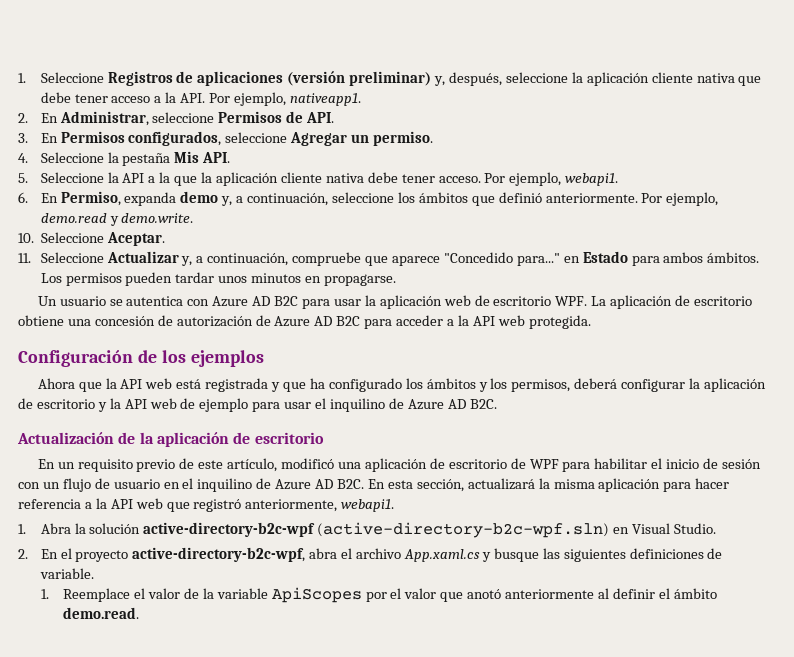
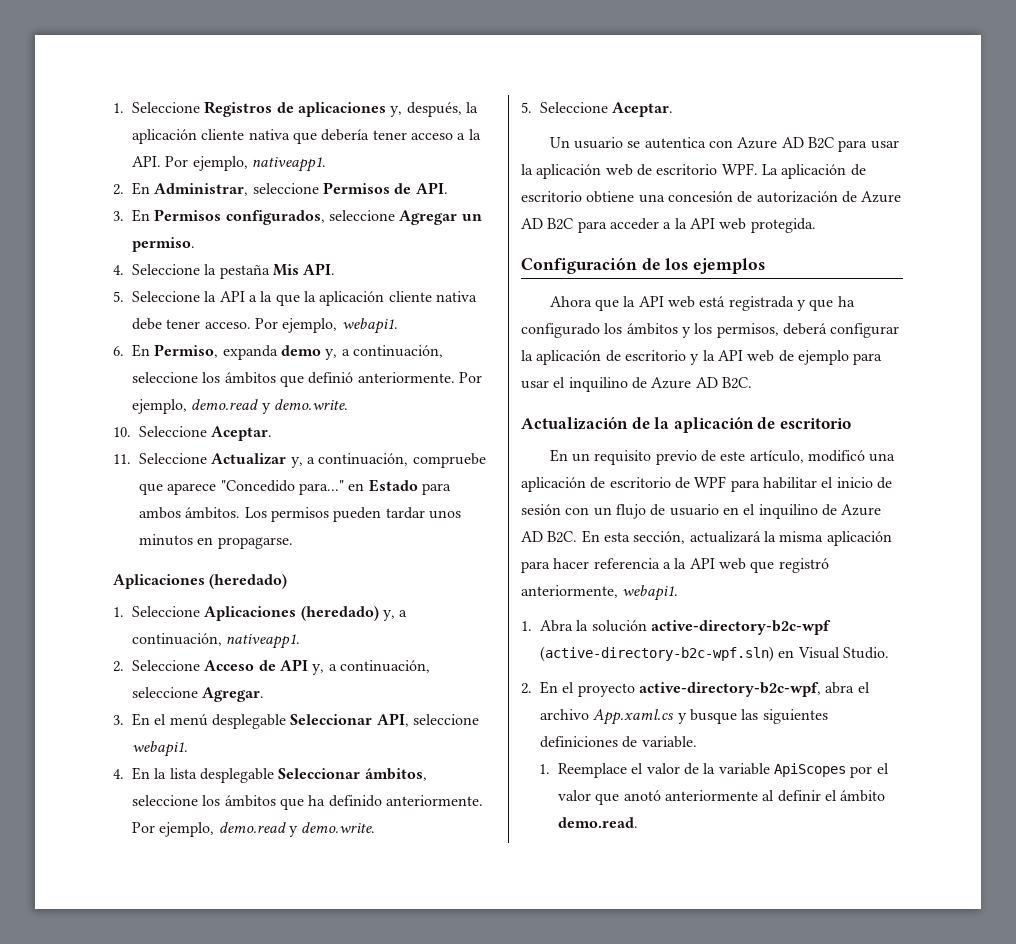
- 1. Seleccione Registros de aplicaciones (versión preliminar) y, después, seleccione la aplicación cliente nativa que debe tener acceso a la API. Por ejemplo, nativeapp1.
+ 1. Seleccione Registros de aplicaciones y, después, la aplicación cliente nativa que debería tener acceso a la API. Por ejemplo, nativeapp1.
  Los permisos pueden tardar unos minutos en propagarse.
+ Aplicaciones (heredado)
+ 1. Seleccione Aplicaciones (heredado) y, a continuación, nativeapp1.
+ 2. Seleccione Acceso de API y, a continuación, seleccione Agregar.
+ 3. En el menú desplegable Seleccionar API, seleccione webapi1.
+ 4. En la lista desplegable Seleccionar ámbitos, seleccione los ámbitos que ha definido anteriormente. Por ejemplo, demo.read y demo.write.
+ 5. Seleccione Aceptar.

